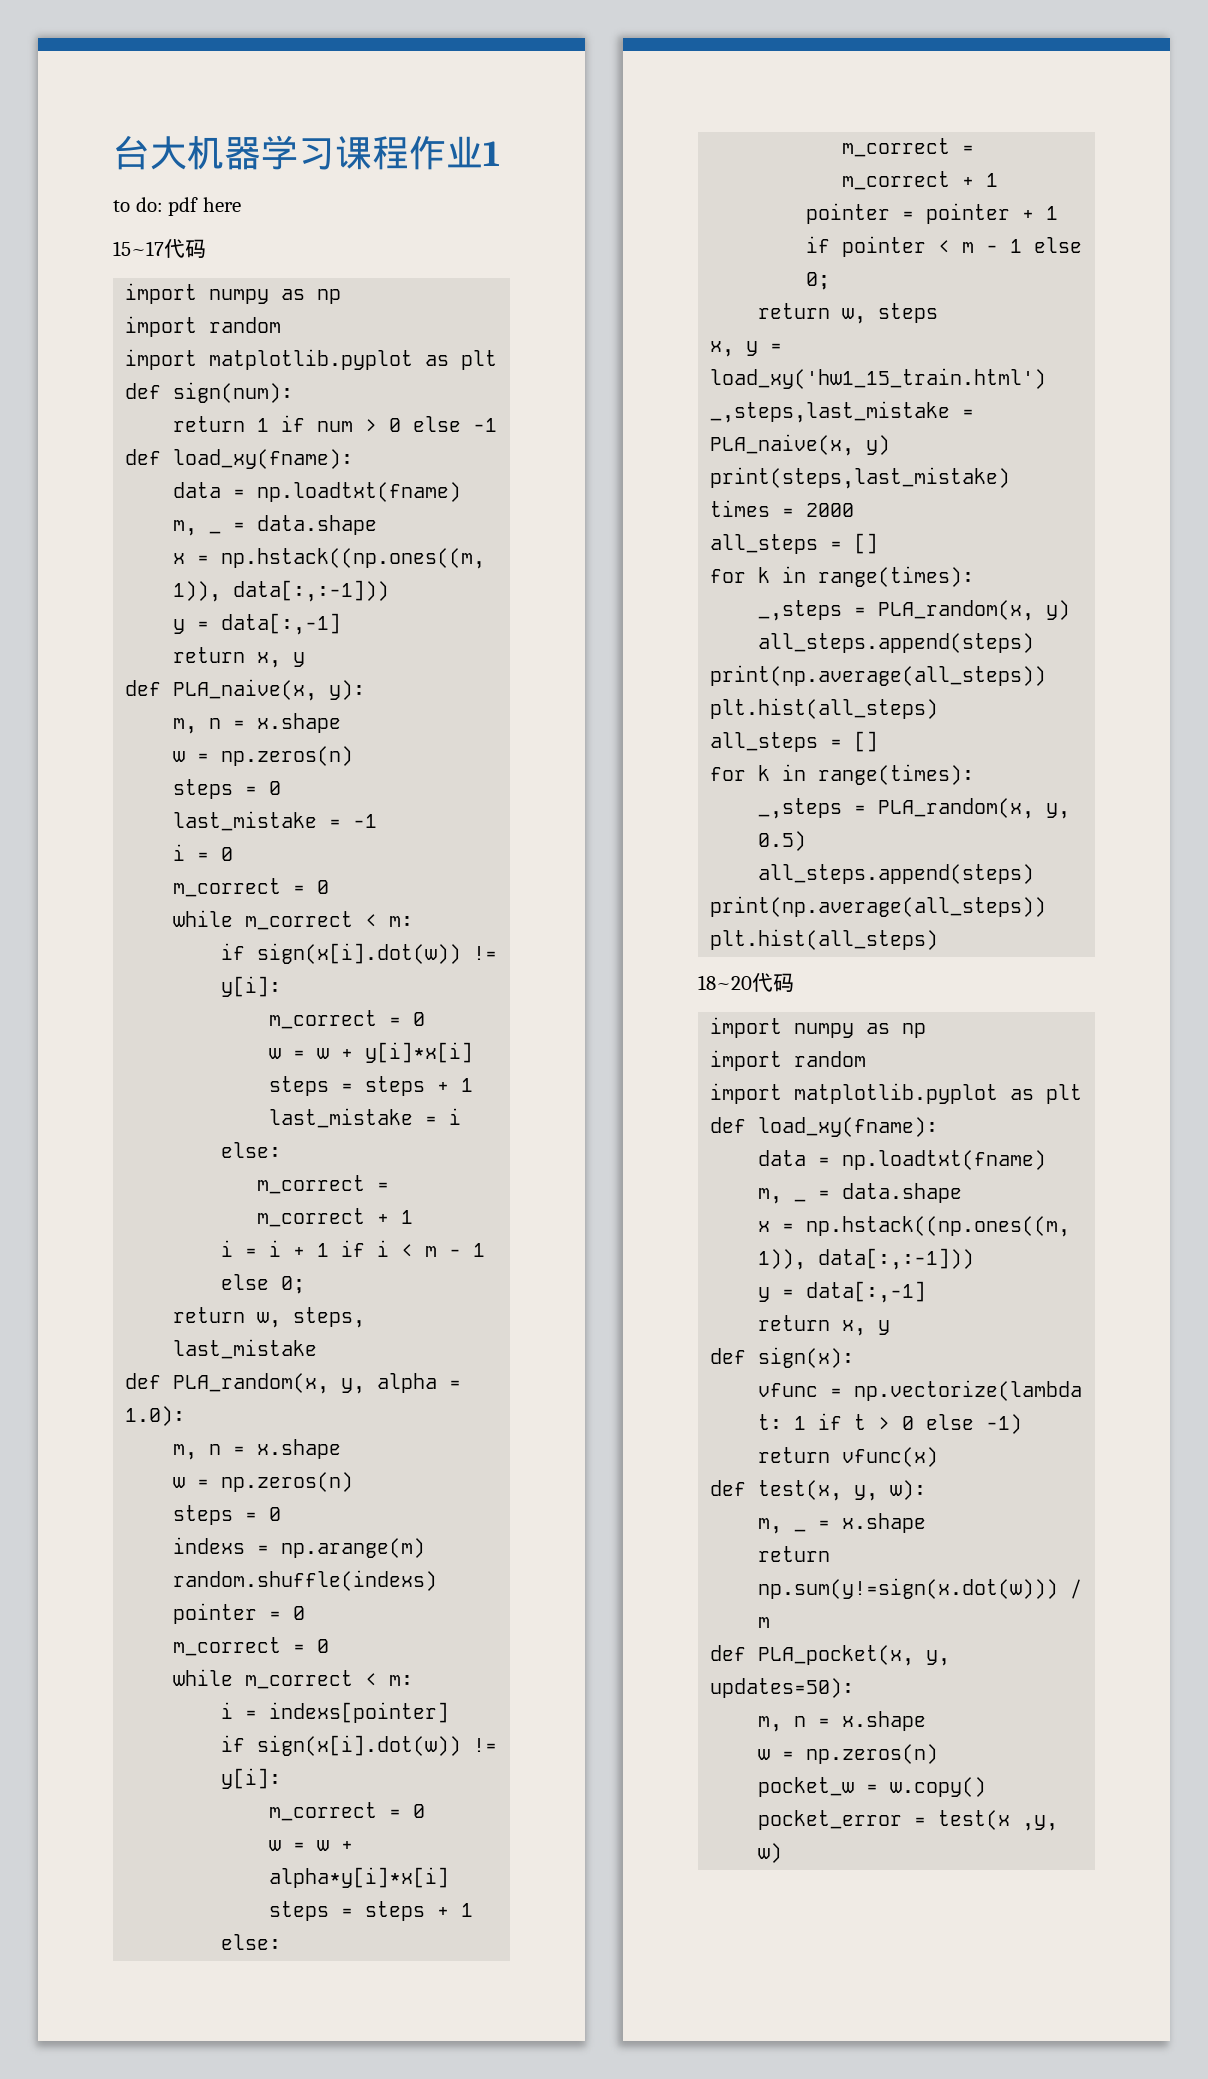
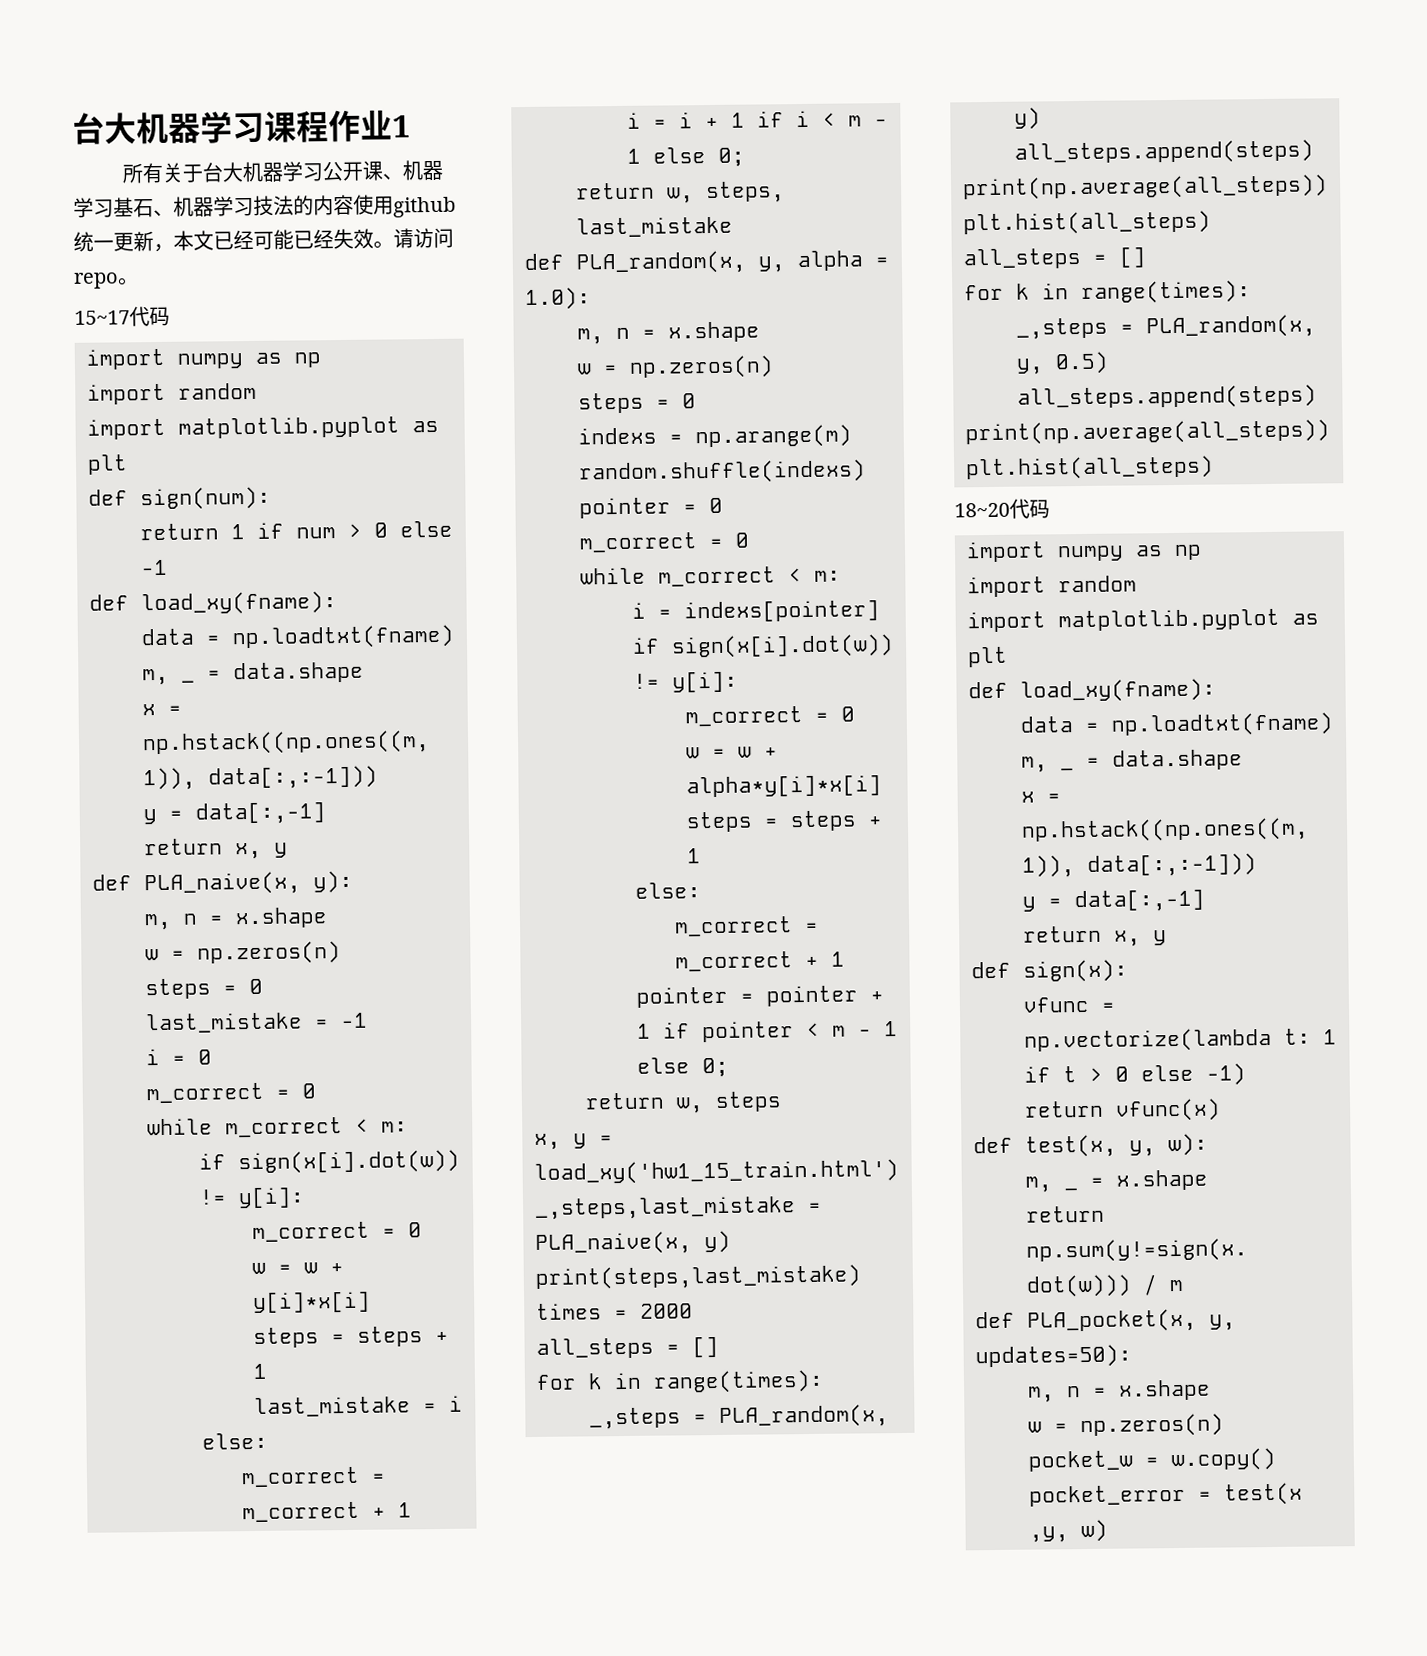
- to do: pdf here
+ 所有关于台大机器学习公开课、机器学习基石、机器学习技法的内容使用github统一更新，本文已经可能已经失效。请访问repo。

